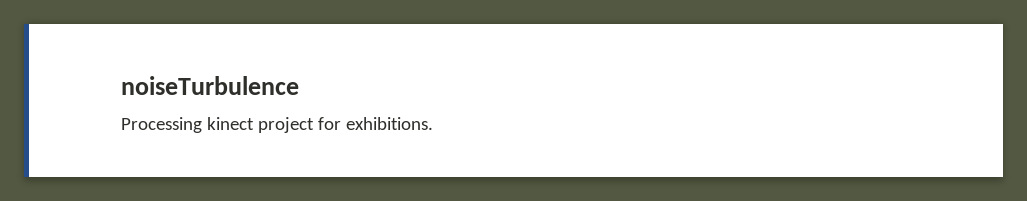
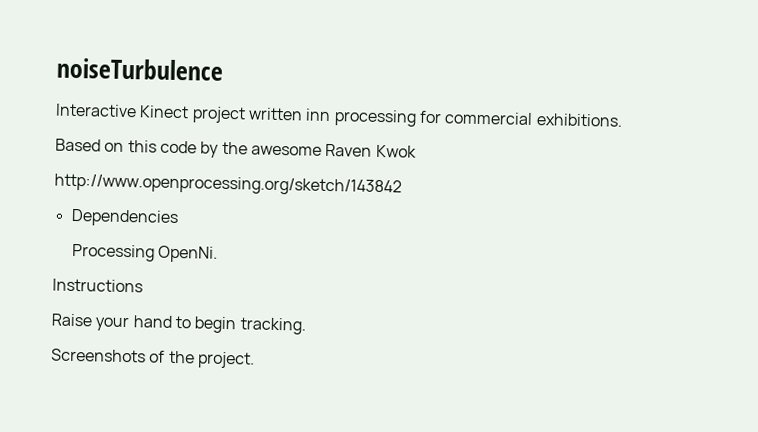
- Processing kinect project for exhibitions.
+ Interactive Kinect project written inn processing for commercial exhibitions.
+ Based on this code by the awesome Raven Kwok
+ http://www.openprocessing.org/sketch/143842
+ Dependencies
+ Processing OpenNi.
+ Instructions
+ Raise your hand to begin tracking.
+ Screenshots of the project.

